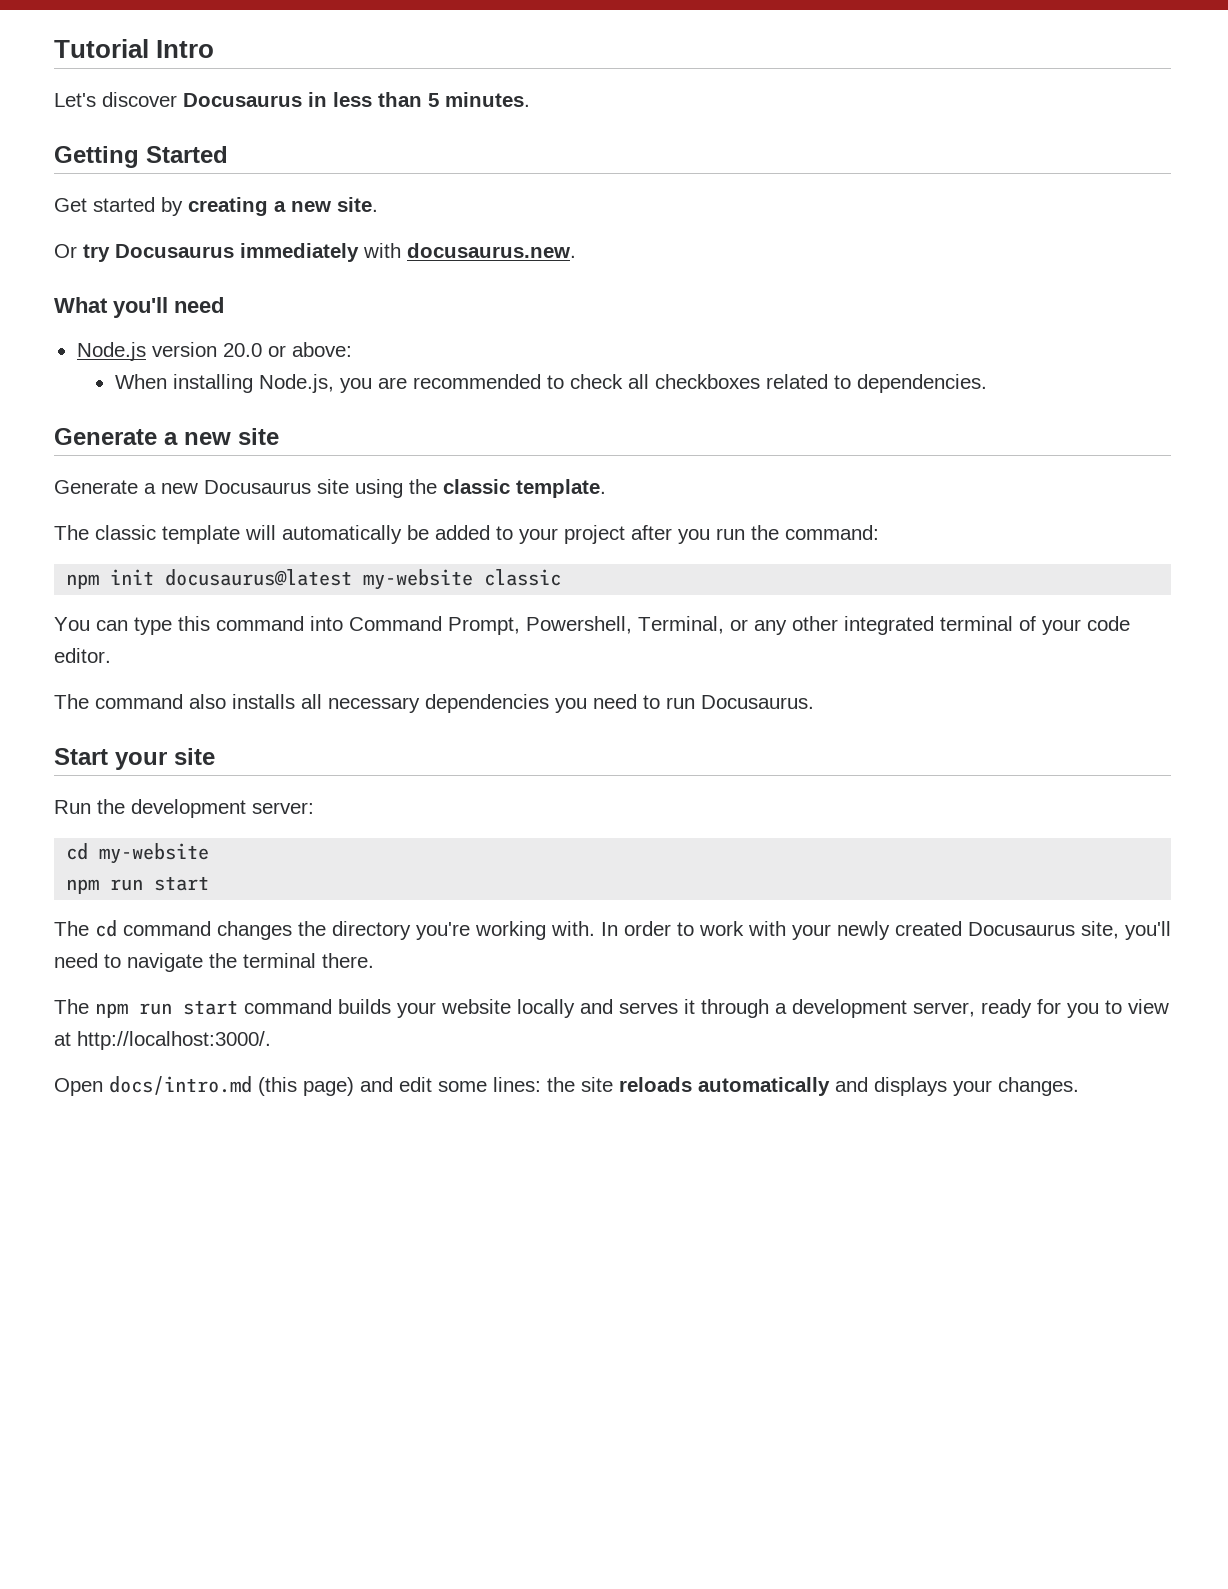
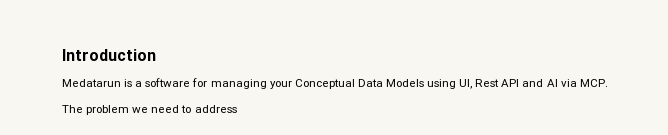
- Tutorial Intro
- Let's discover Docusaurus in less than 5 minutes.
- Getting Started
- Get started by creating a new site.
- Or try Docusaurus immediately with docusaurus.new.
- What you'll need
- Node.js version 20.0 or above:
- When installing Node.js, you are recommended to check all checkboxes related to dependencies.
- Generate a new site
- Generate a new Docusaurus site using the classic template.
- The classic template will automatically be added to your project after you run the command:
- npm init docusaurus@latest my-website classic
- You can type this command into Command Prompt, Powershell, Terminal, or any other integrated terminal of your code editor.
- The command also installs all necessary dependencies you need to run Docusaurus.
- Start your site
- Run the development server:
- cd my-website
- npm run start
- The cd command changes the directory you're working with. In order to work with your newly created Docusaurus site, you'll need to navigate the terminal there.
- The npm run start command builds your website locally and serves it through a development server, ready for you to view at http://localhost:3000/.
- Open docs/intro.md (this page) and edit some lines: the site reloads automatically and displays your changes.
+ Introduction
+ Medatarun is a software for managing your Conceptual Data Models using UI, Rest API and AI via MCP.
+ The problem we need to address

